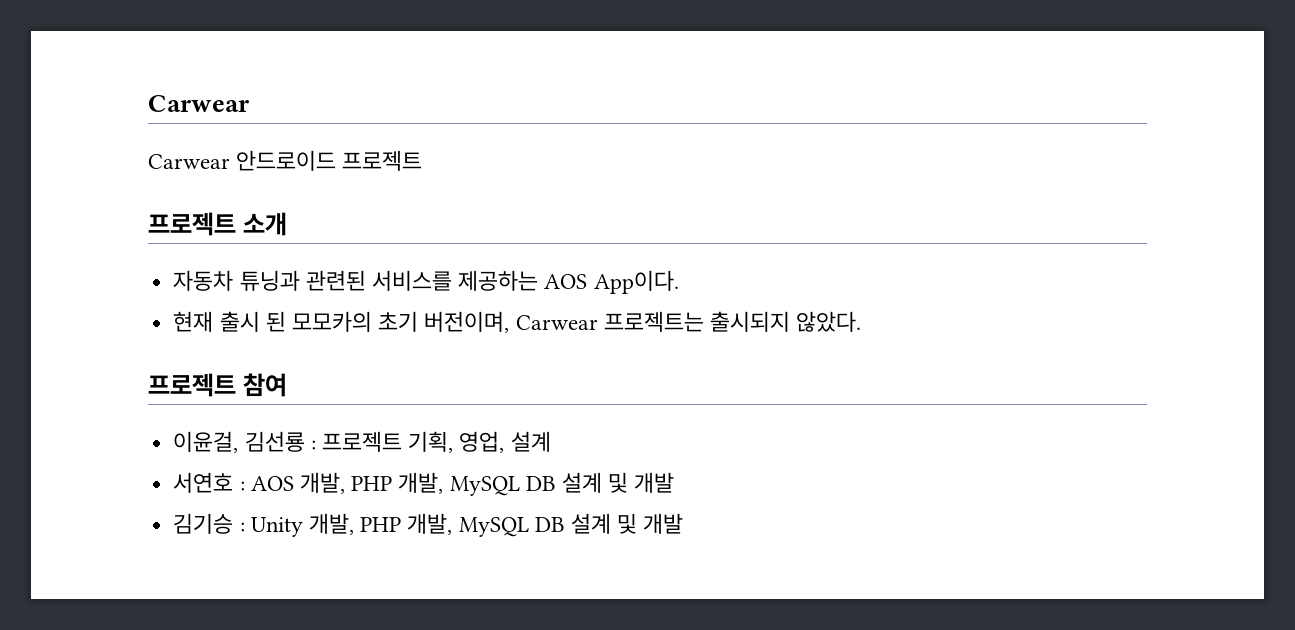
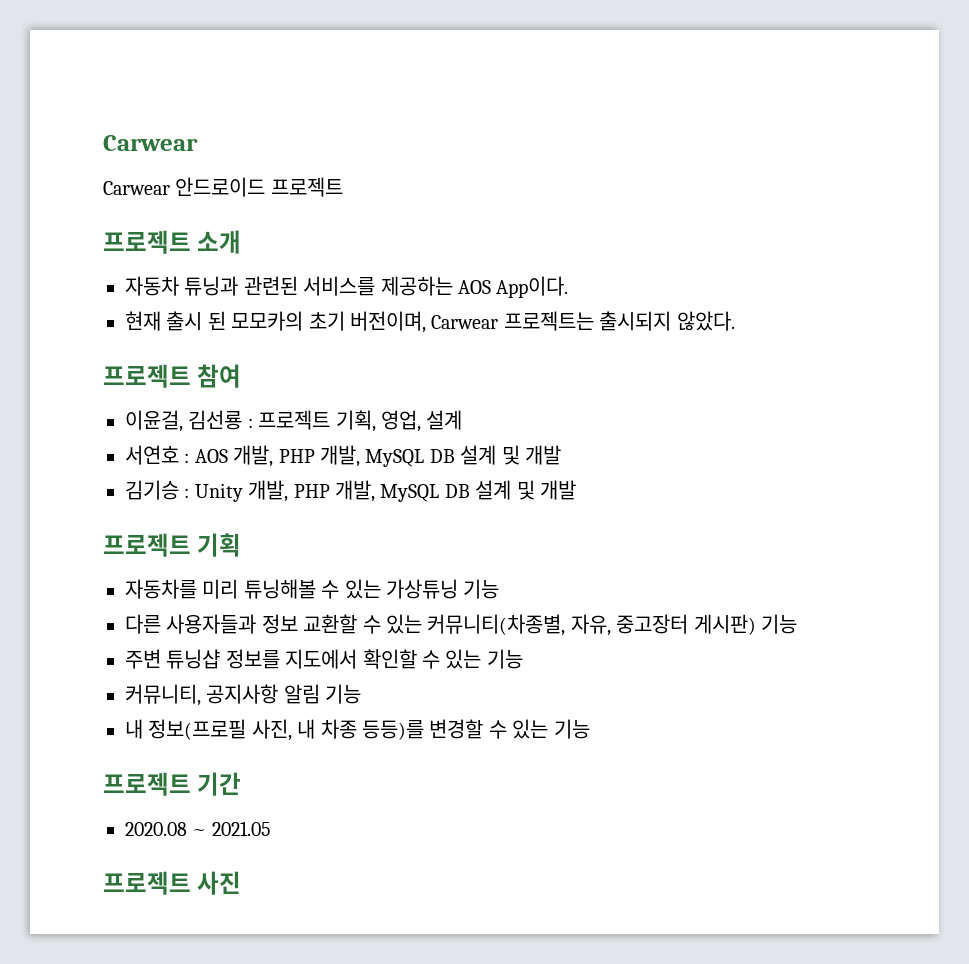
+ 프로젝트 기획
+ 자동차를 미리 튜닝해볼 수 있는 가상튜닝 기능
+ 다른 사용자들과 정보 교환할 수 있는 커뮤니티(차종별, 자유, 중고장터 게시판) 기능
+ 주변 튜닝샵 정보를 지도에서 확인할 수 있는 기능
+ 커뮤니티, 공지사항 알림 기능
+ 내 정보(프로필 사진, 내 차종 등등)를 변경할 수 있는 기능
+ 프로젝트 기간
+ 2020.08 ~ 2021.05
+ 프로젝트 사진

